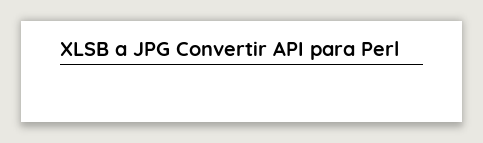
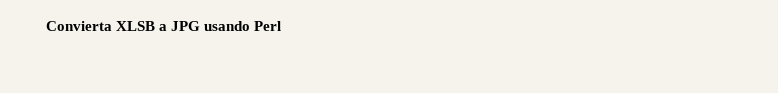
- XLSB a JPG Convertir API para Perl
+ Convierta XLSB a JPG usando Perl

